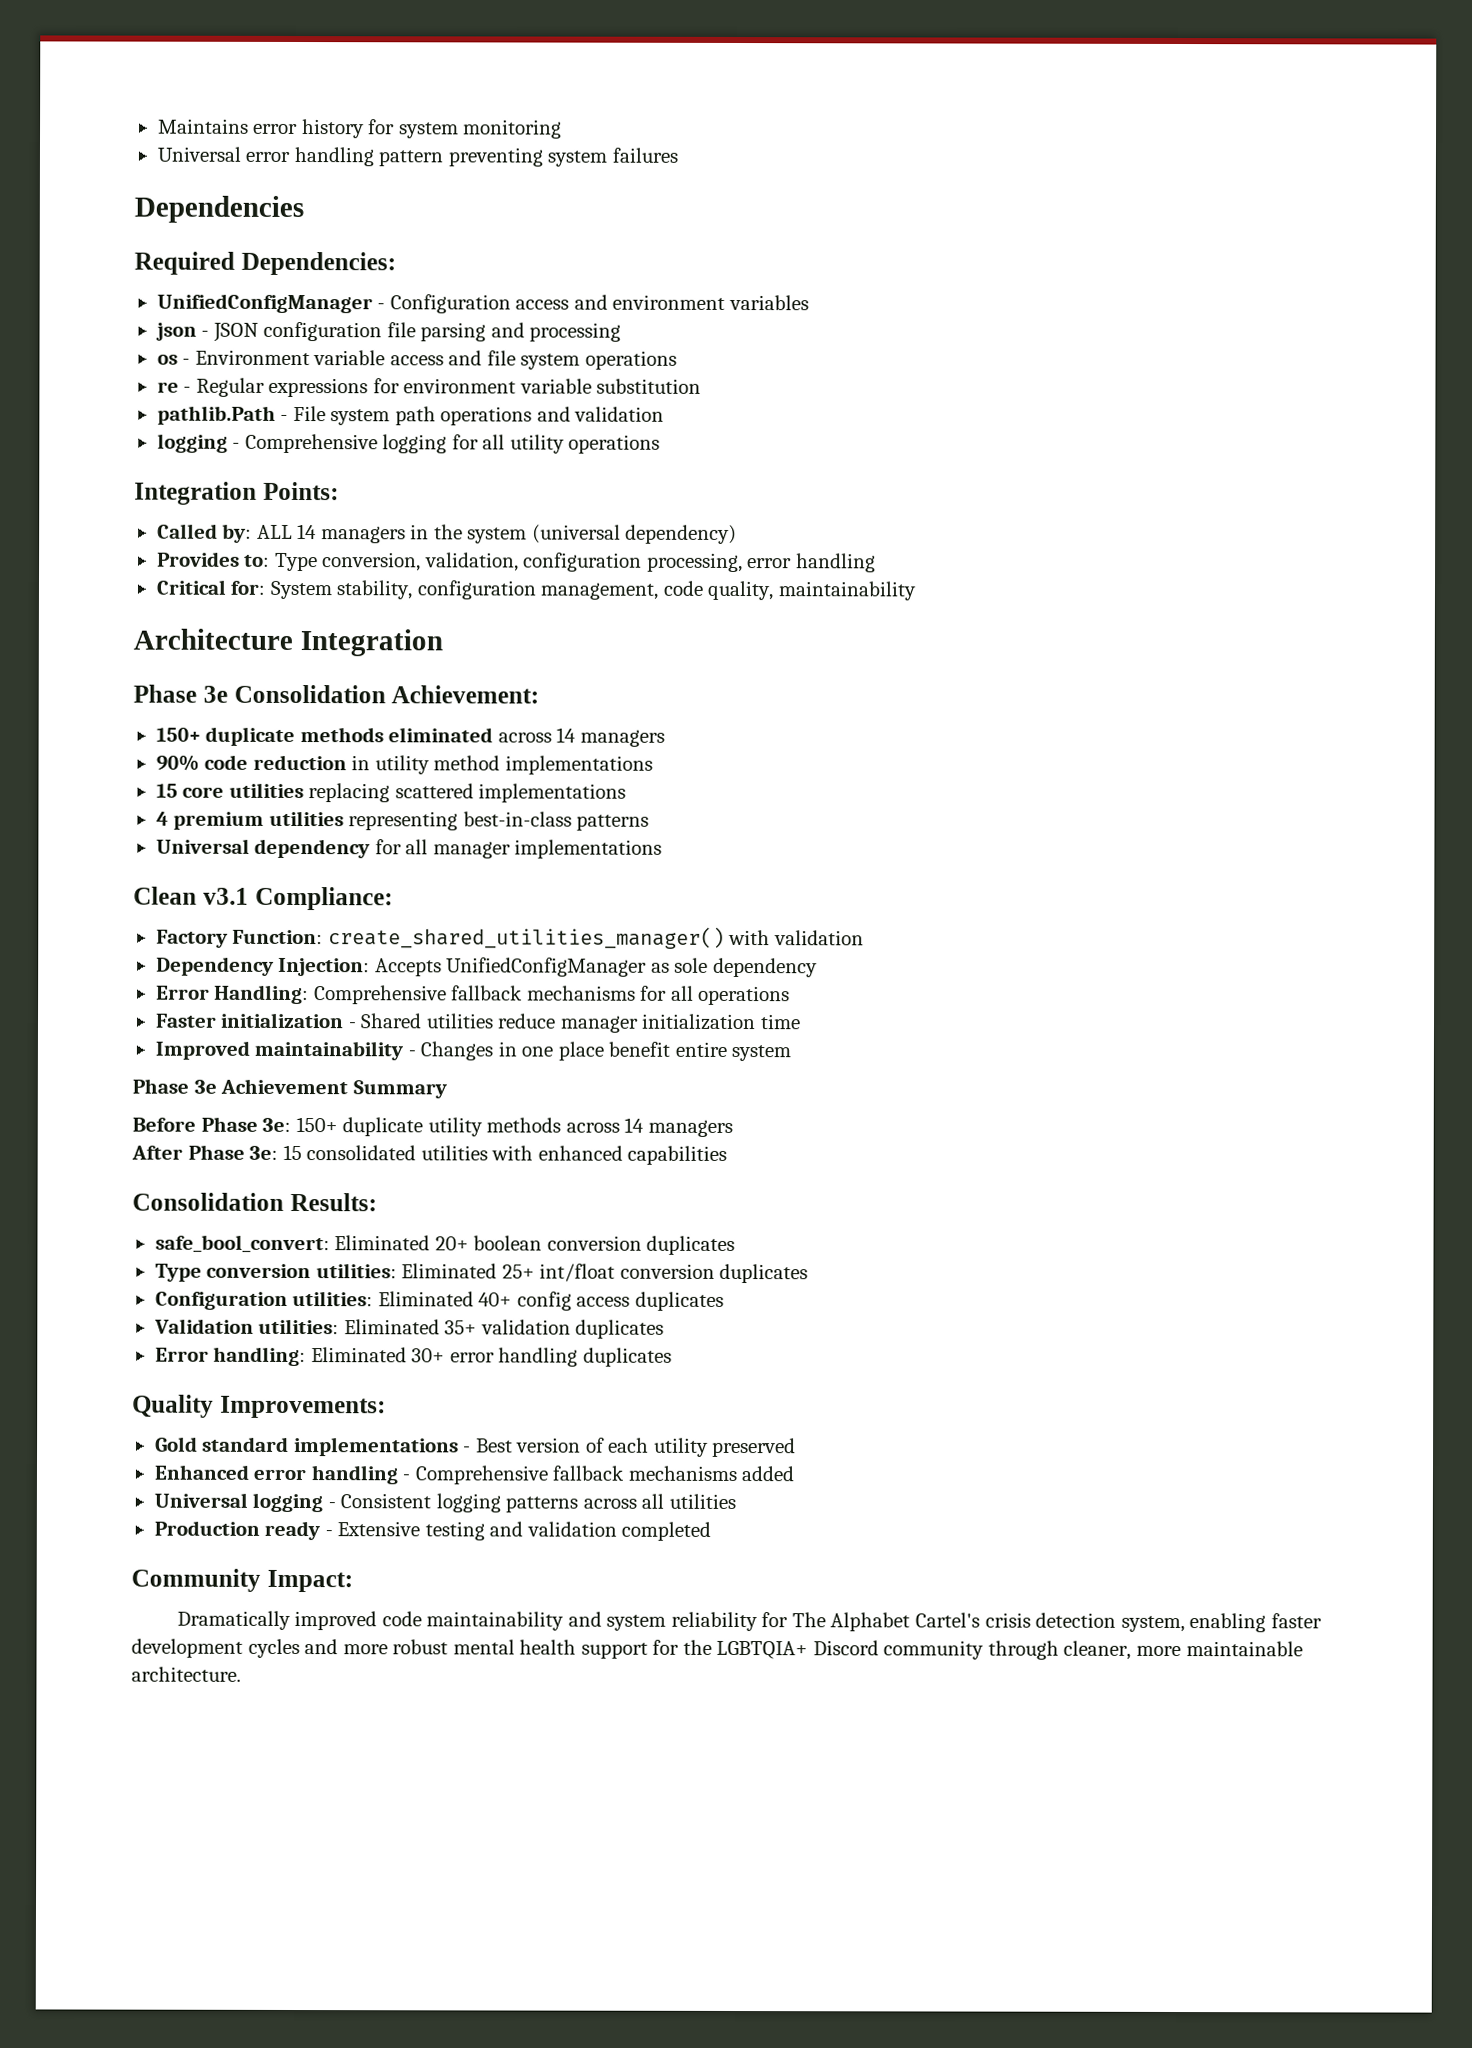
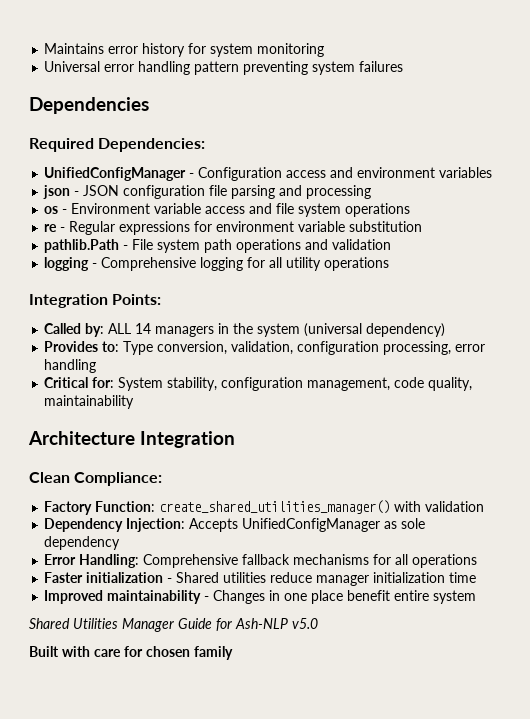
- Phase 3e Consolidation Achievement:
- 150+ duplicate methods eliminated across 14 managers
- 90% code reduction in utility method implementations
- 15 core utilities replacing scattered implementations
- 4 premium utilities representing best-in-class patterns
- Universal dependency for all manager implementations
- Clean v3.1 Compliance:
+ Clean Compliance:
- Phase 3e Achievement Summary
- Before Phase 3e: 150+ duplicate utility methods across 14 managers
- After Phase 3e: 15 consolidated utilities with enhanced capabilities
- Consolidation Results:
- safe_bool_convert: Eliminated 20+ boolean conversion duplicates
- Type conversion utilities: Eliminated 25+ int/float conversion duplicates
- Configuration utilities: Eliminated 40+ config access duplicates
- Validation utilities: Eliminated 35+ validation duplicates
- Error handling: Eliminated 30+ error handling duplicates
- Quality Improvements:
- Gold standard implementations - Best version of each utility preserved
- Enhanced error handling - Comprehensive fallback mechanisms added
- Universal logging - Consistent logging patterns across all utilities
- Production ready - Extensive testing and validation completed
- Community Impact:
- Dramatically improved code maintainability and system reliability for The Alphabet Cartel's crisis detection system, enabling faster development cycles and more robust mental health support for the LGBTQIA+ Discord community through cleaner, more maintainable architecture.
+ Shared Utilities Manager Guide for Ash-NLP v5.0
+ Built with care for chosen family

